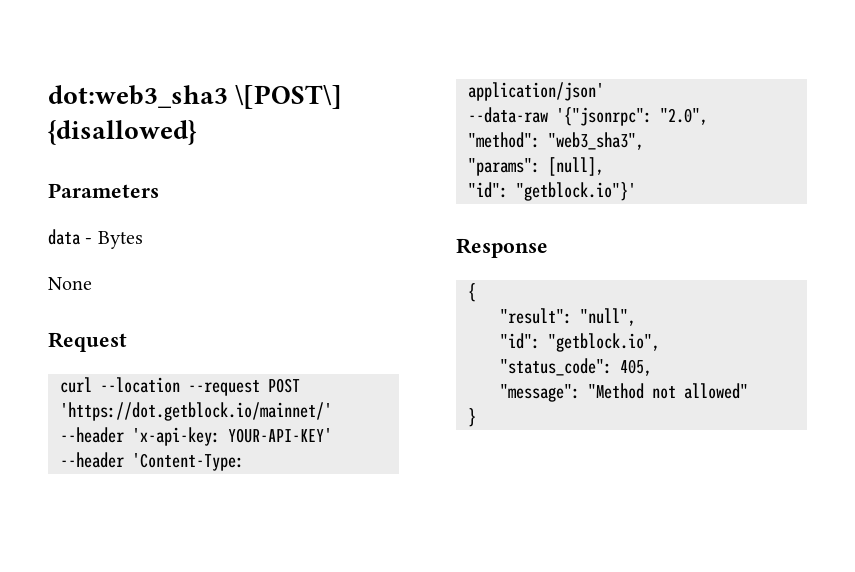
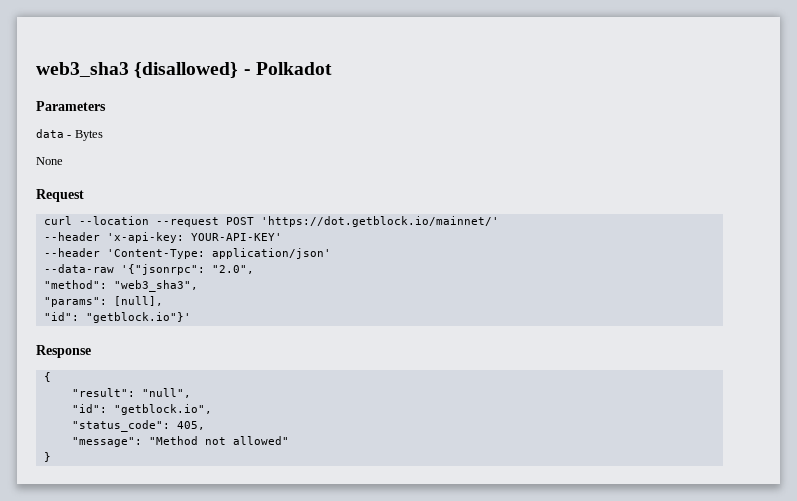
- dot:web3_sha3 \[POST\] {disallowed}
+ web3_sha3 {disallowed} - Polkadot

